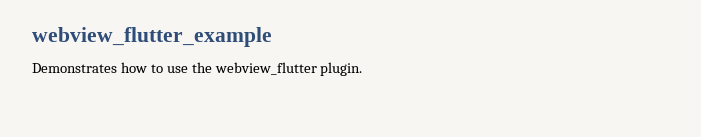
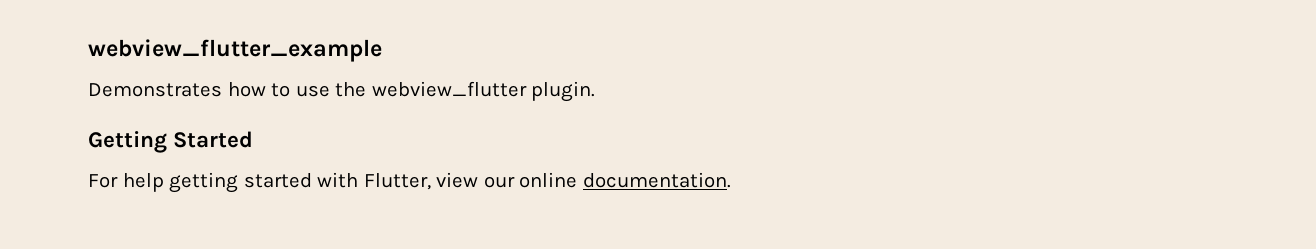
+ Getting Started
+ For help getting started with Flutter, view our online documentation.

